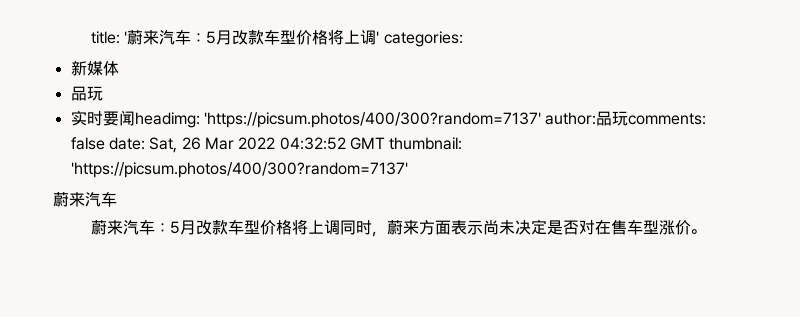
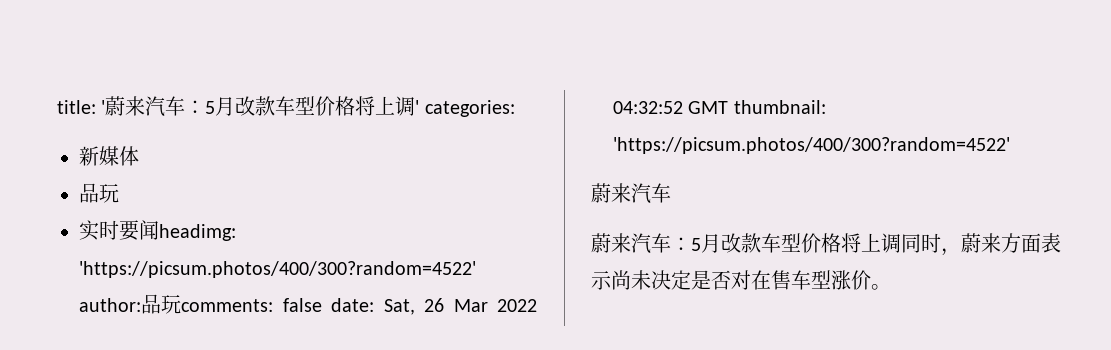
- 实时要闻headimg: 'https://picsum.photos/400/300?random=7137' author:品玩comments: false date: Sat, 26 Mar 2022 04:32:52 GMT thumbnail: 'https://picsum.photos/400/300?random=7137'
+ 实时要闻headimg: 'https://picsum.photos/400/300?random=4522' author:品玩comments: false date: Sat, 26 Mar 2022 04:32:52 GMT thumbnail: 'https://picsum.photos/400/300?random=4522'

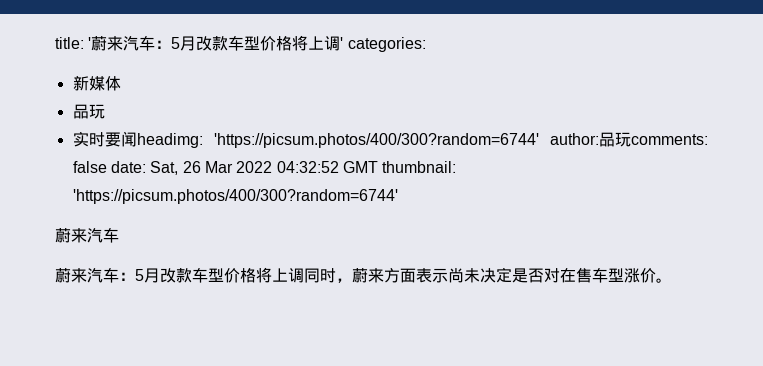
- 实时要闻headimg: 'https://picsum.photos/400/300?random=4522' author:品玩comments: false date: Sat, 26 Mar 2022 04:32:52 GMT thumbnail: 'https://picsum.photos/400/300?random=4522'
+ 实时要闻headimg: 'https://picsum.photos/400/300?random=6744' author:品玩comments: false date: Sat, 26 Mar 2022 04:32:52 GMT thumbnail: 'https://picsum.photos/400/300?random=6744'

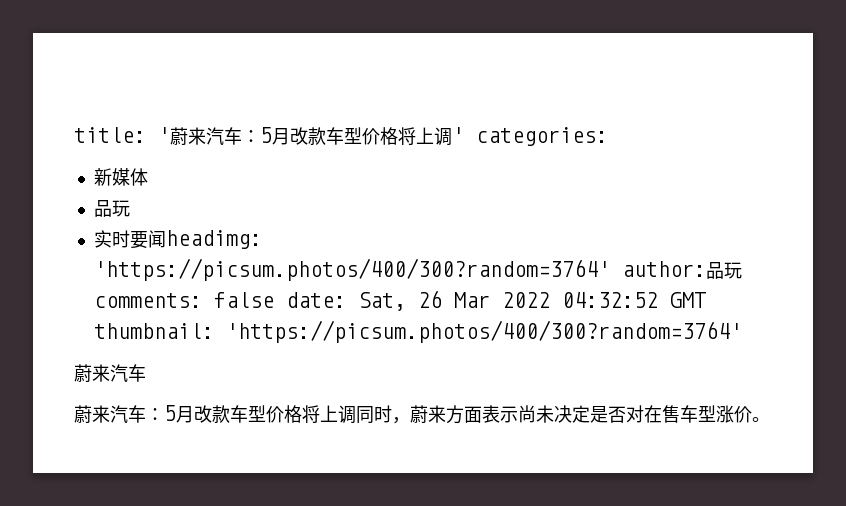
- 实时要闻headimg: 'https://picsum.photos/400/300?random=6744' author:品玩comments: false date: Sat, 26 Mar 2022 04:32:52 GMT thumbnail: 'https://picsum.photos/400/300?random=6744'
+ 实时要闻headimg: 'https://picsum.photos/400/300?random=3764' author:品玩comments: false date: Sat, 26 Mar 2022 04:32:52 GMT thumbnail: 'https://picsum.photos/400/300?random=3764'

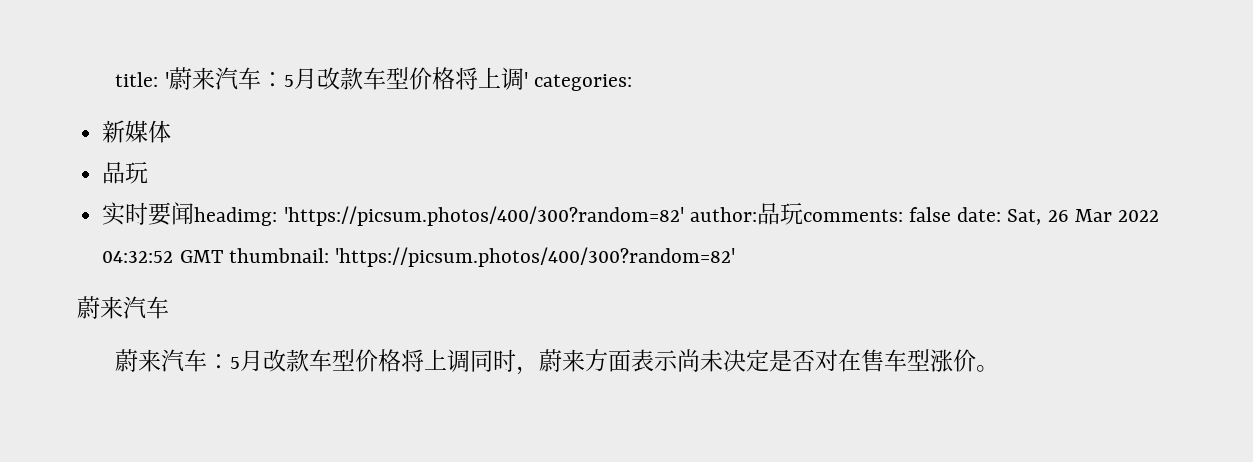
- 实时要闻headimg: 'https://picsum.photos/400/300?random=3764' author:品玩comments: false date: Sat, 26 Mar 2022 04:32:52 GMT thumbnail: 'https://picsum.photos/400/300?random=3764'
+ 实时要闻headimg: 'https://picsum.photos/400/300?random=82' author:品玩comments: false date: Sat, 26 Mar 2022 04:32:52 GMT thumbnail: 'https://picsum.photos/400/300?random=82'

